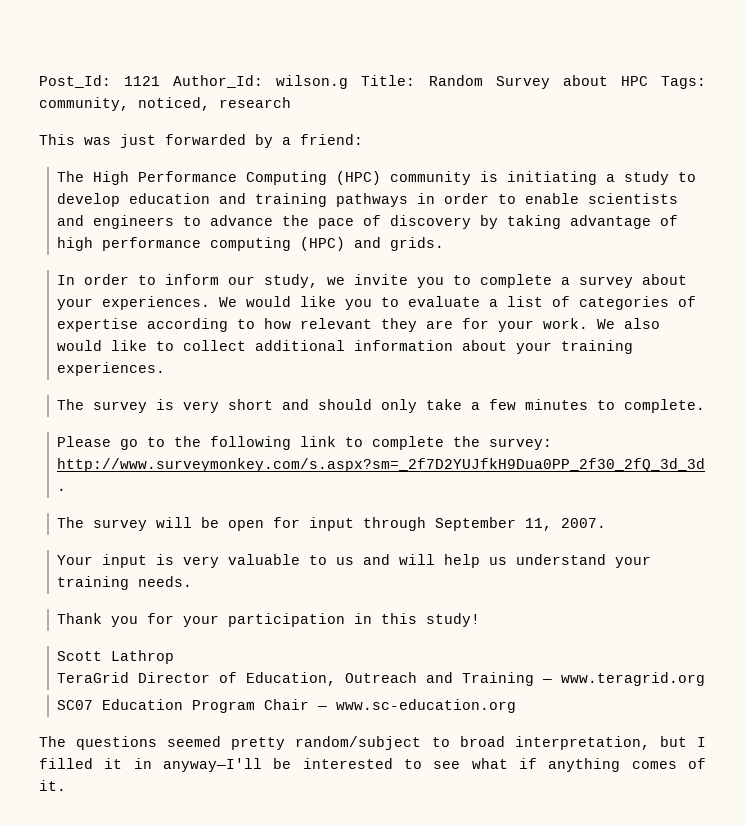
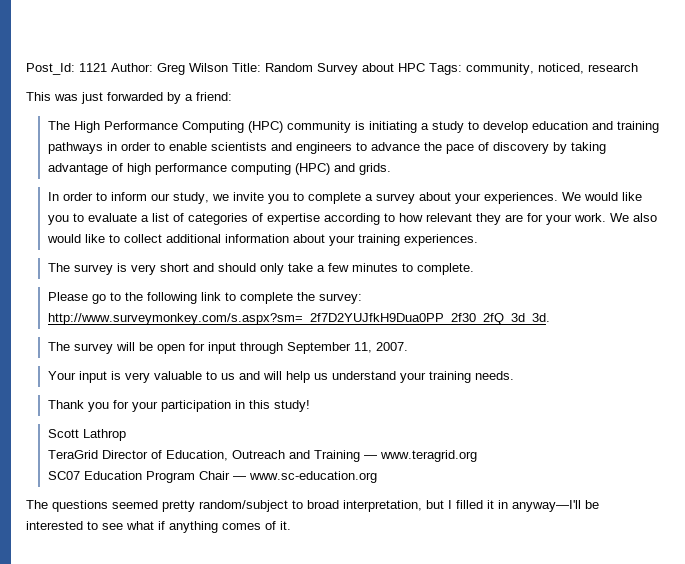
- Post_Id: 1121 Author_Id: wilson.g Title: Random Survey about HPC Tags: community, noticed, research
+ Post_Id: 1121 Author: Greg Wilson Title: Random Survey about HPC Tags: community, noticed, research

